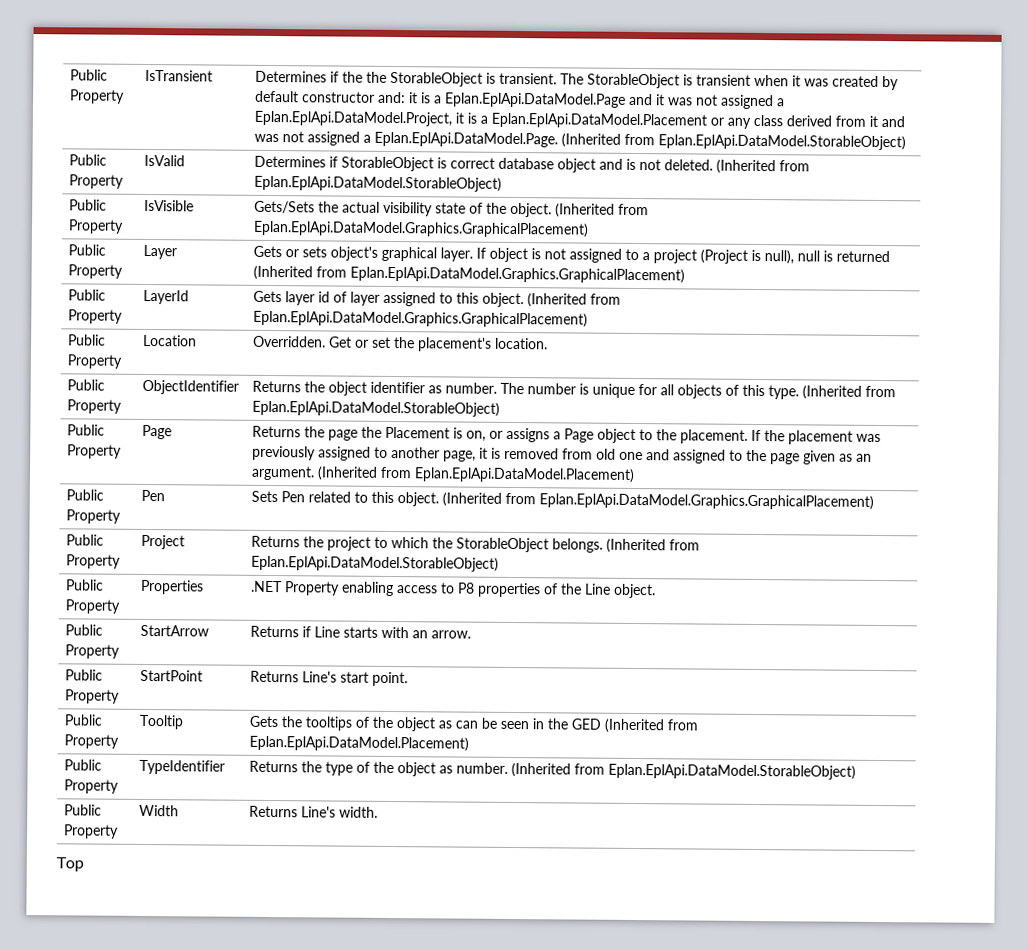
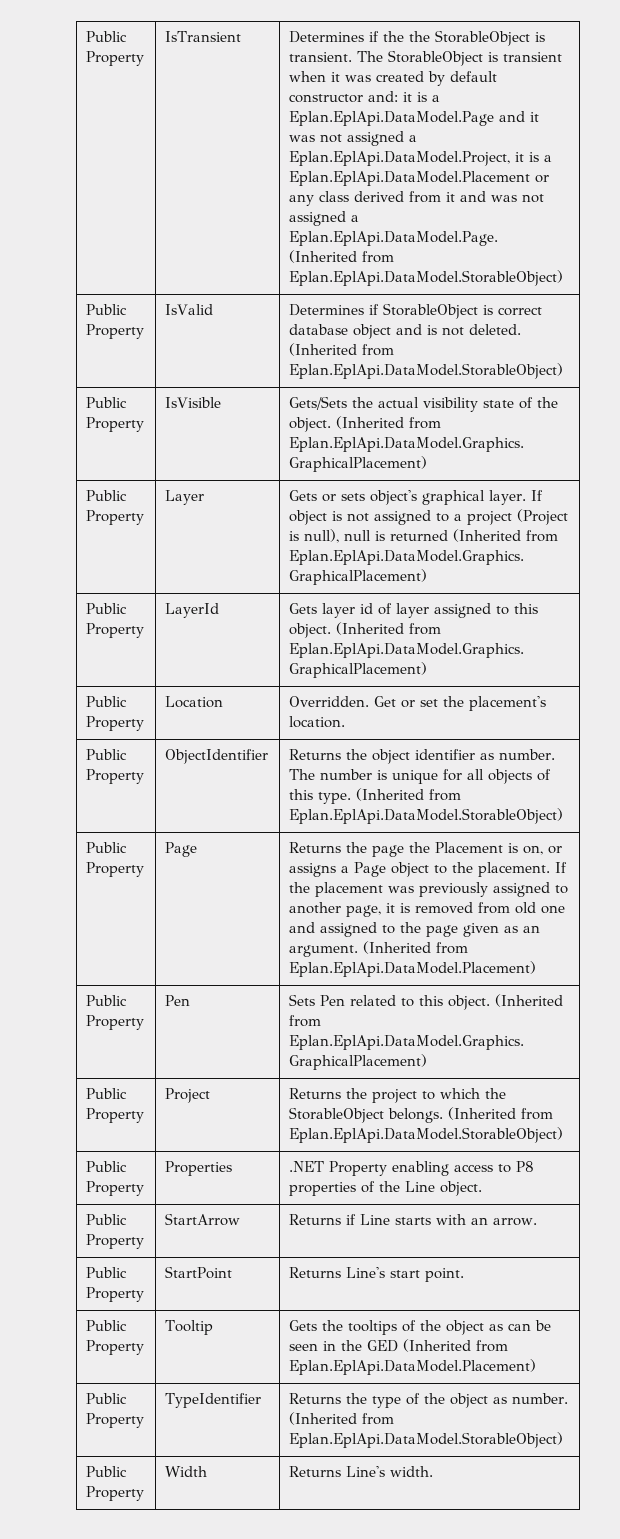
- Top

